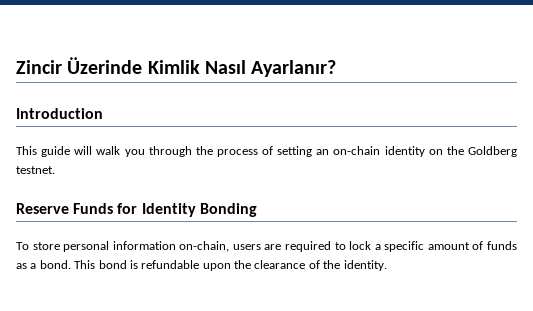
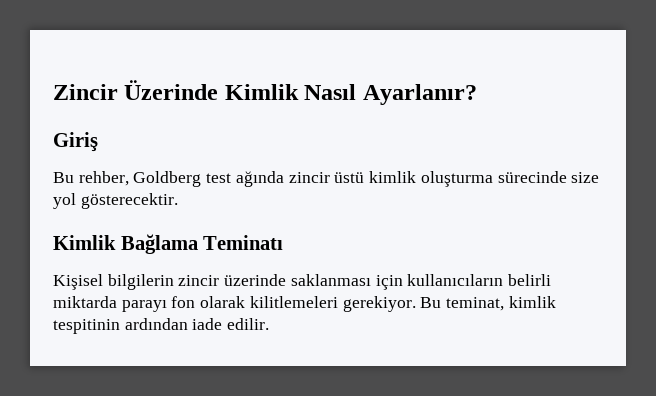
- Introduction
- This guide will walk you through the process of setting an on-chain identity on the Goldberg testnet.
- Reserve Funds for Identity Bonding
- To store personal information on-chain, users are required to lock a specific amount of funds as a bond. This bond is refundable upon the clearance of the identity.
+ Giriş
+ Bu rehber, Goldberg test ağında zincir üstü kimlik oluşturma sürecinde size yol gösterecektir.
+ Kimlik Bağlama Teminatı
+ Kişisel bilgilerin zincir üzerinde saklanması için kullanıcıların belirli miktarda parayı fon olarak kilitlemeleri gerekiyor. Bu teminat, kimlik tespitinin ardından iade edilir.

